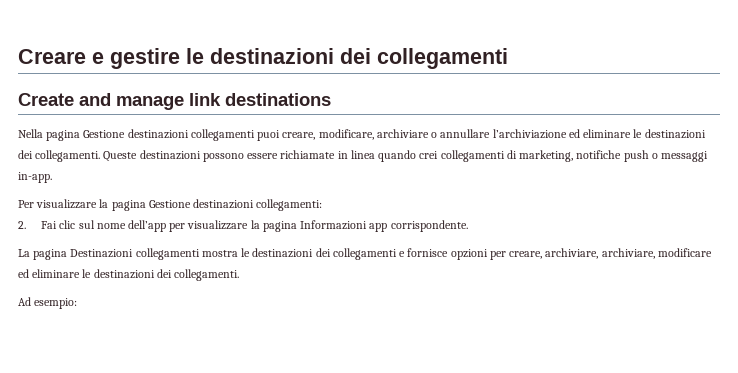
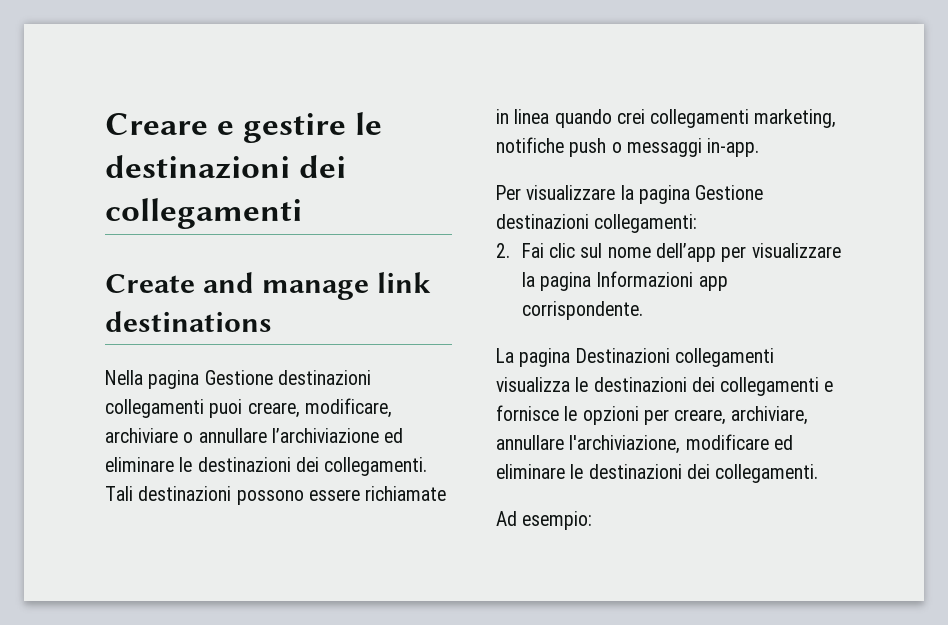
- Queste destinazioni possono essere richiamate in linea quando crei collegamenti di marketing, notifiche push o messaggi in-app.
+ Tali destinazioni possono essere richiamate in linea quando crei collegamenti marketing, notifiche push o messaggi in-app.
- La pagina Destinazioni collegamenti mostra le destinazioni dei collegamenti e fornisce opzioni per creare, archiviare, archiviare, modificare ed eliminare le destinazioni dei collegamenti.
+ La pagina Destinazioni collegamenti visualizza le destinazioni dei collegamenti e fornisce le opzioni per creare, archiviare, annullare l'archiviazione, modificare ed eliminare le destinazioni dei collegamenti.

